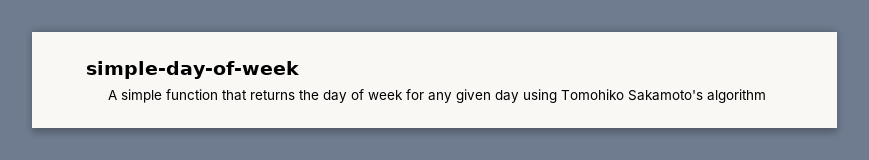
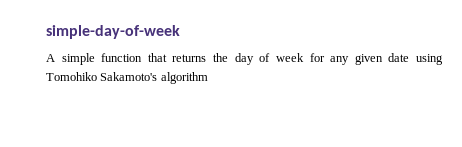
- A simple function that returns the day of week for any given day using Tomohiko Sakamoto's algorithm
+ A simple function that returns the day of week for any given date using Tomohiko Sakamoto's algorithm

